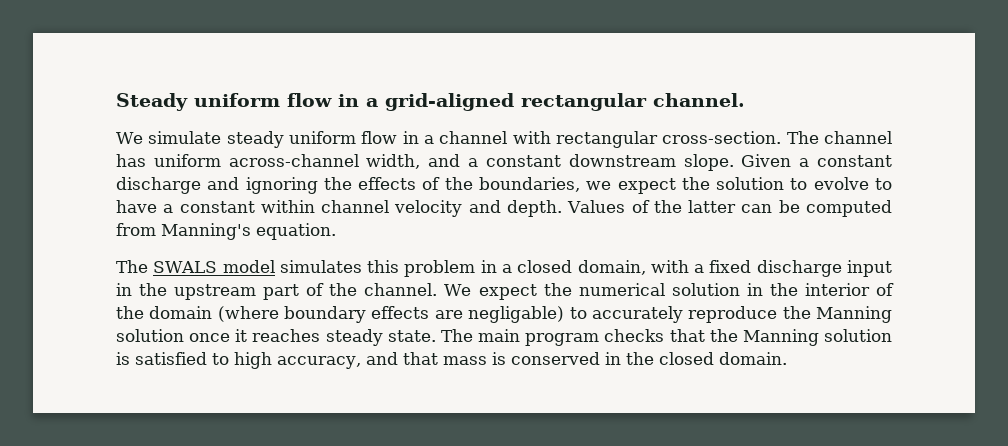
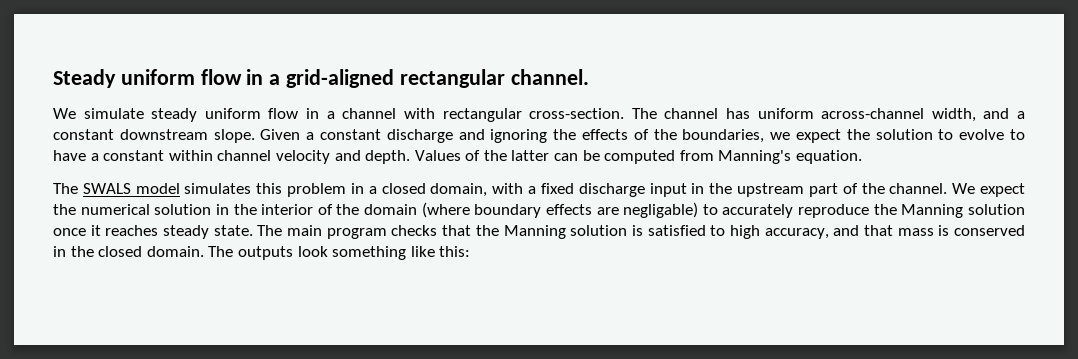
+ The outputs look something like this:

